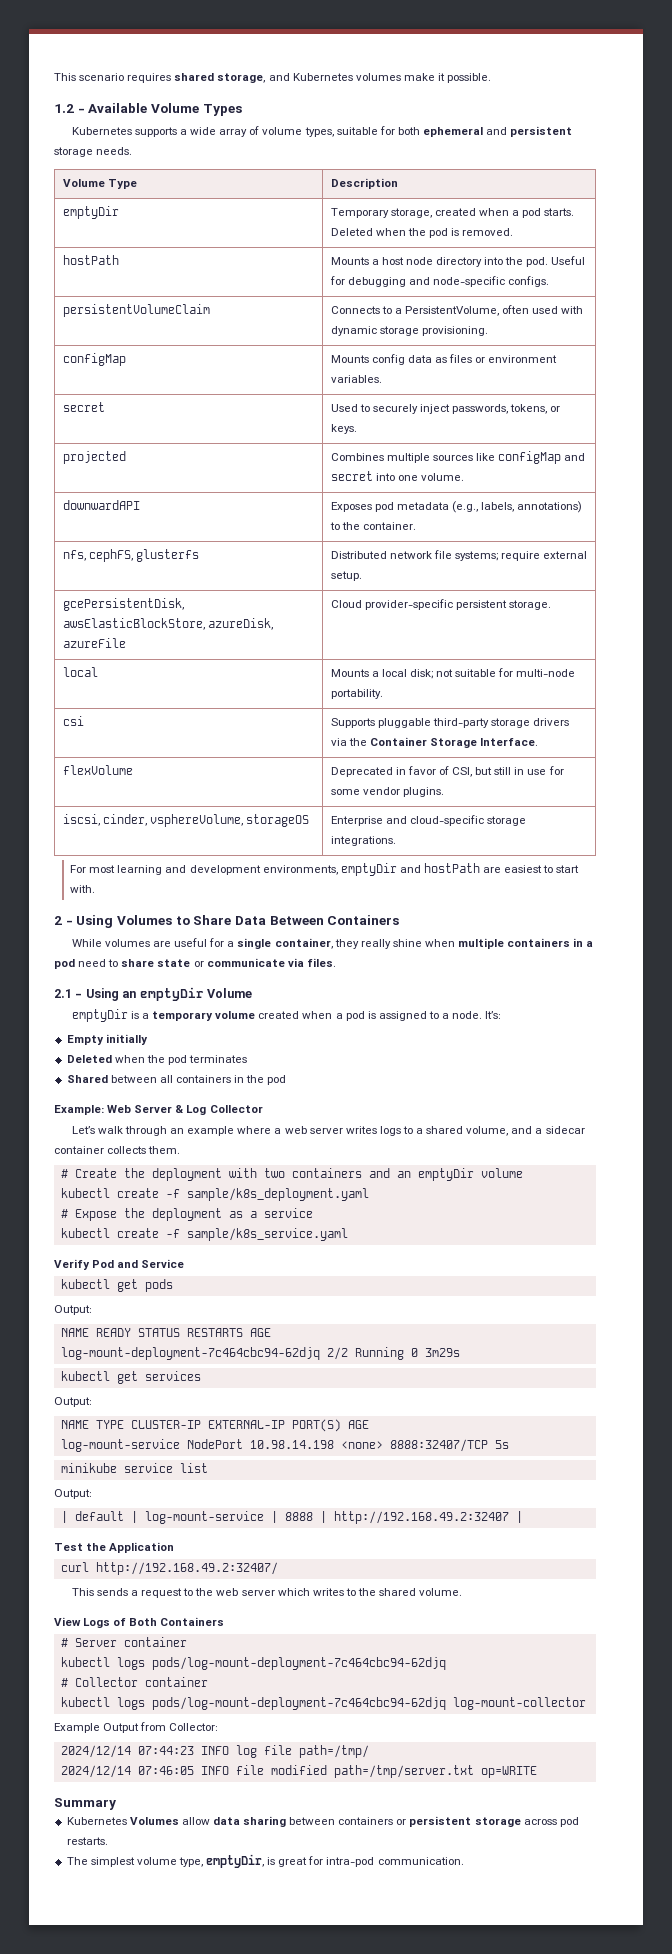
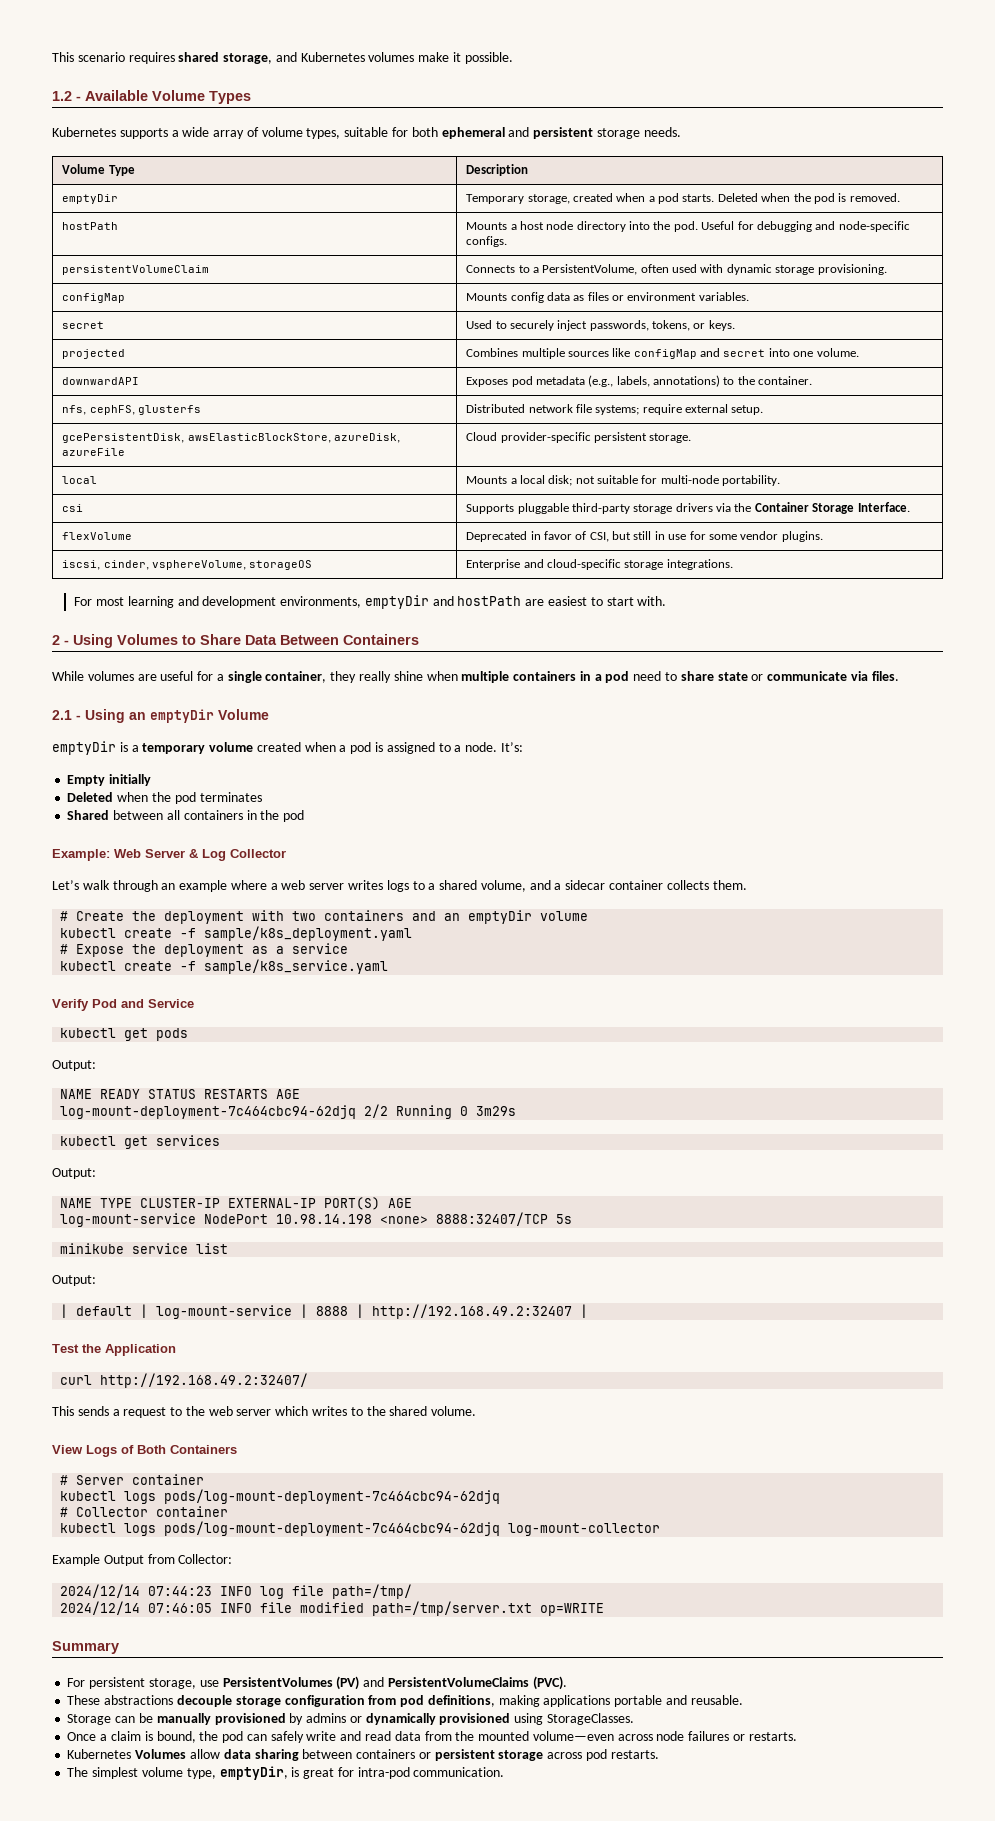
+ For persistent storage, use PersistentVolumes (PV) and PersistentVolumeClaims (PVC).
+ These abstractions decouple storage configuration from pod definitions, making applications portable and reusable.
+ Storage can be manually provisioned by admins or dynamically provisioned using StorageClasses.
+ Once a claim is bound, the pod can safely write and read data from the mounted volume—even across node failures or restarts.

